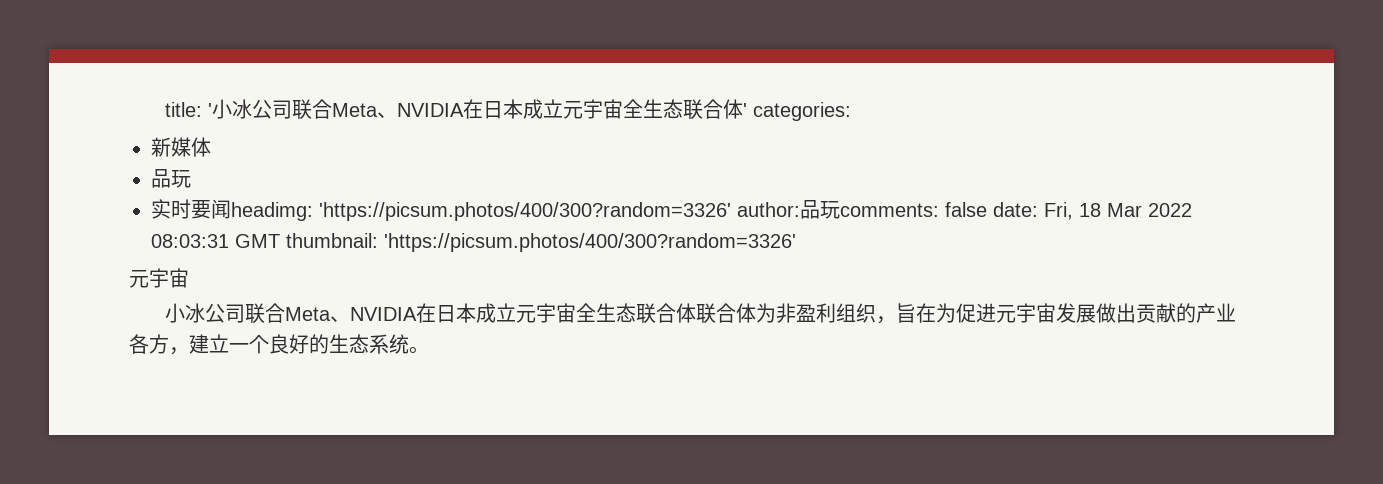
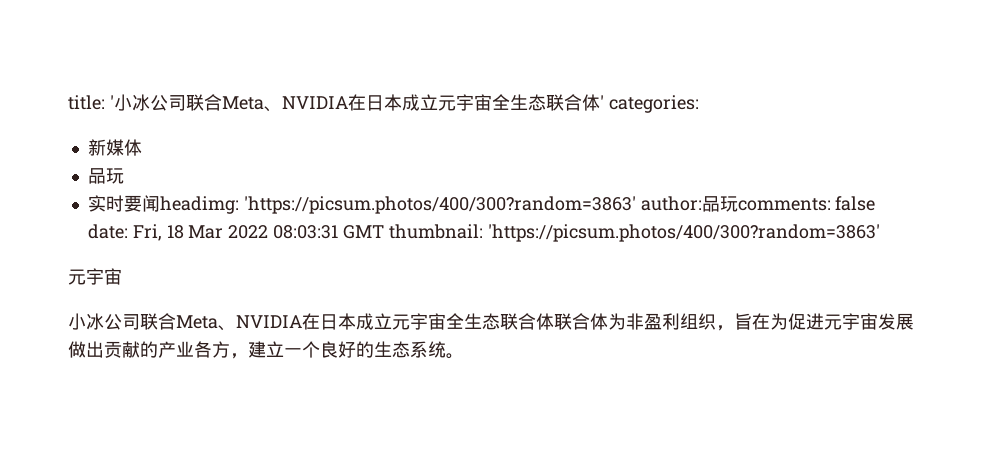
- 实时要闻headimg: 'https://picsum.photos/400/300?random=3326' author:品玩comments: false date: Fri, 18 Mar 2022 08:03:31 GMT thumbnail: 'https://picsum.photos/400/300?random=3326'
+ 实时要闻headimg: 'https://picsum.photos/400/300?random=3863' author:品玩comments: false date: Fri, 18 Mar 2022 08:03:31 GMT thumbnail: 'https://picsum.photos/400/300?random=3863'

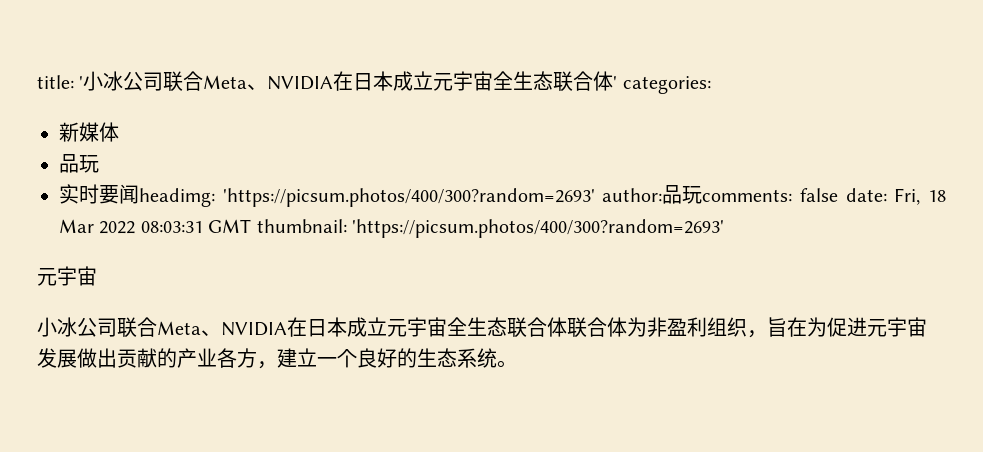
- 实时要闻headimg: 'https://picsum.photos/400/300?random=3863' author:品玩comments: false date: Fri, 18 Mar 2022 08:03:31 GMT thumbnail: 'https://picsum.photos/400/300?random=3863'
+ 实时要闻headimg: 'https://picsum.photos/400/300?random=2693' author:品玩comments: false date: Fri, 18 Mar 2022 08:03:31 GMT thumbnail: 'https://picsum.photos/400/300?random=2693'

